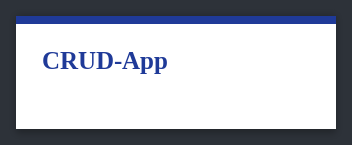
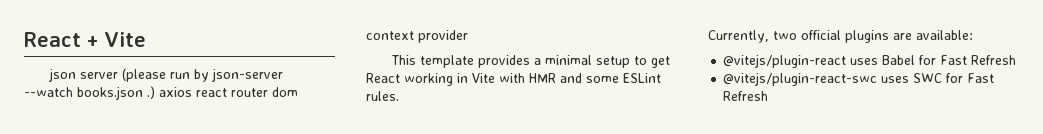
- CRUD-App
+ React + Vite
+ json server (please run by json-server --watch books.json .) axios react router dom context provider
+ This template provides a minimal setup to get React working in Vite with HMR and some ESLint rules.
+ Currently, two official plugins are available:
+ @vitejs/plugin-react uses Babel for Fast Refresh
+ @vitejs/plugin-react-swc uses SWC for Fast Refresh

